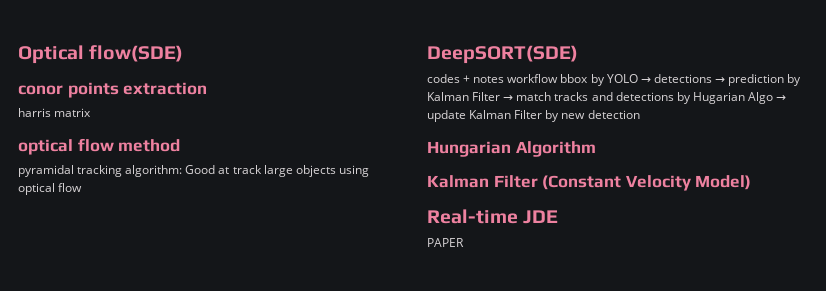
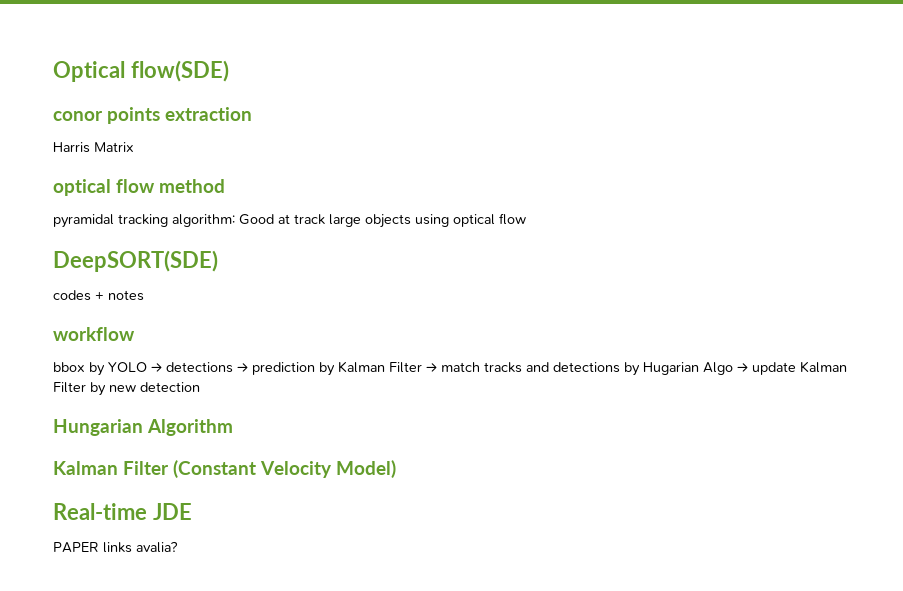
- harris matrix
+ Harris Matrix
- codes + notes workflow bbox by YOLO → detections → prediction by Kalman Filter → match tracks and detections by Hugarian Algo → update Kalman Filter by new detection
+ codes + notes
+ workflow
+ bbox by YOLO → detections → prediction by Kalman Filter → match tracks and detections by Hugarian Algo → update Kalman Filter by new detection
- PAPER
+ PAPER links avalia?

